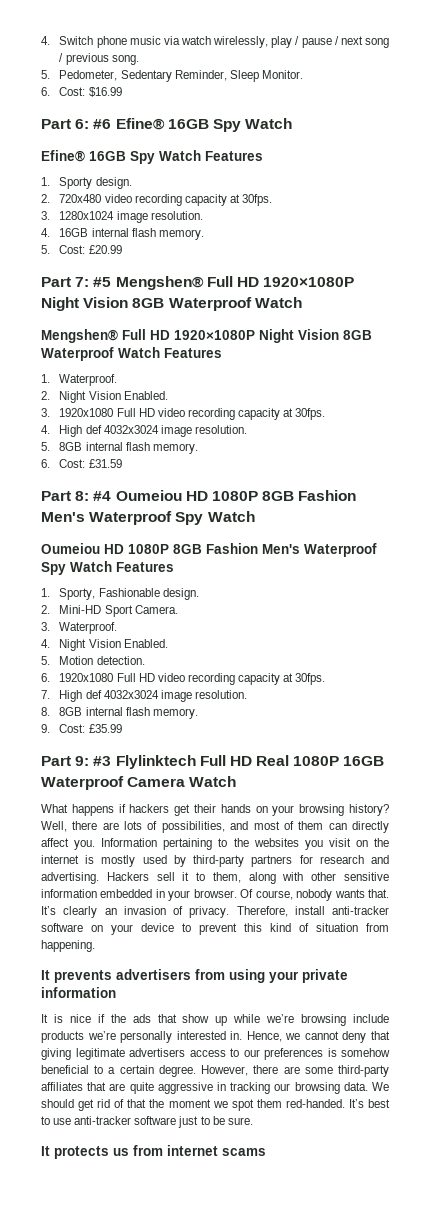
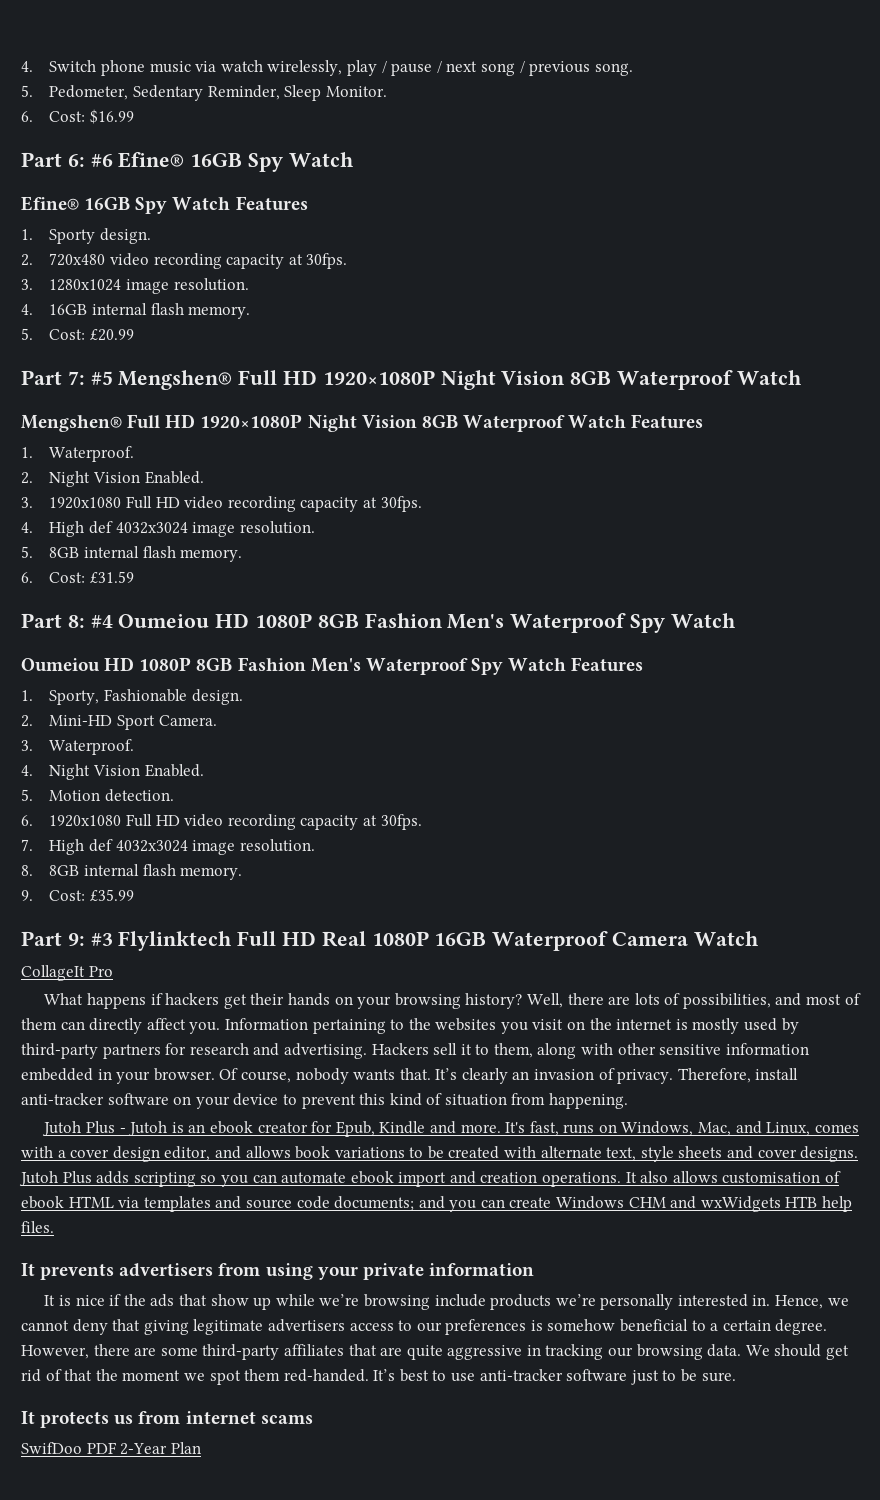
+ CollageIt Pro
+ Jutoh Plus - Jutoh is an ebook creator for Epub, Kindle and more. It's fast, runs on Windows, Mac, and Linux, comes with a cover design editor, and allows book variations to be created with alternate text, style sheets and cover designs. Jutoh Plus adds scripting so you can automate ebook import and creation operations. It also allows customisation of ebook HTML via templates and source code documents; and you can create Windows CHM and wxWidgets HTB help files.
+ SwifDoo PDF 2-Year Plan

